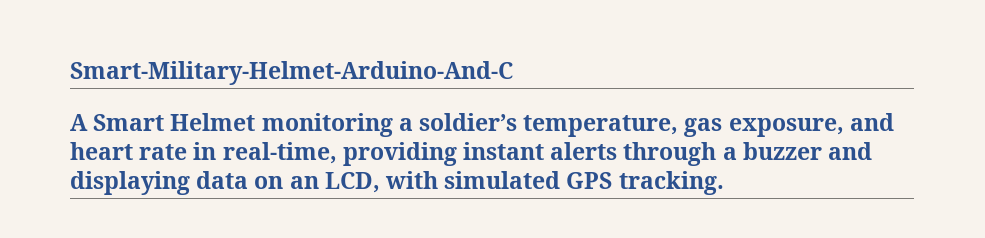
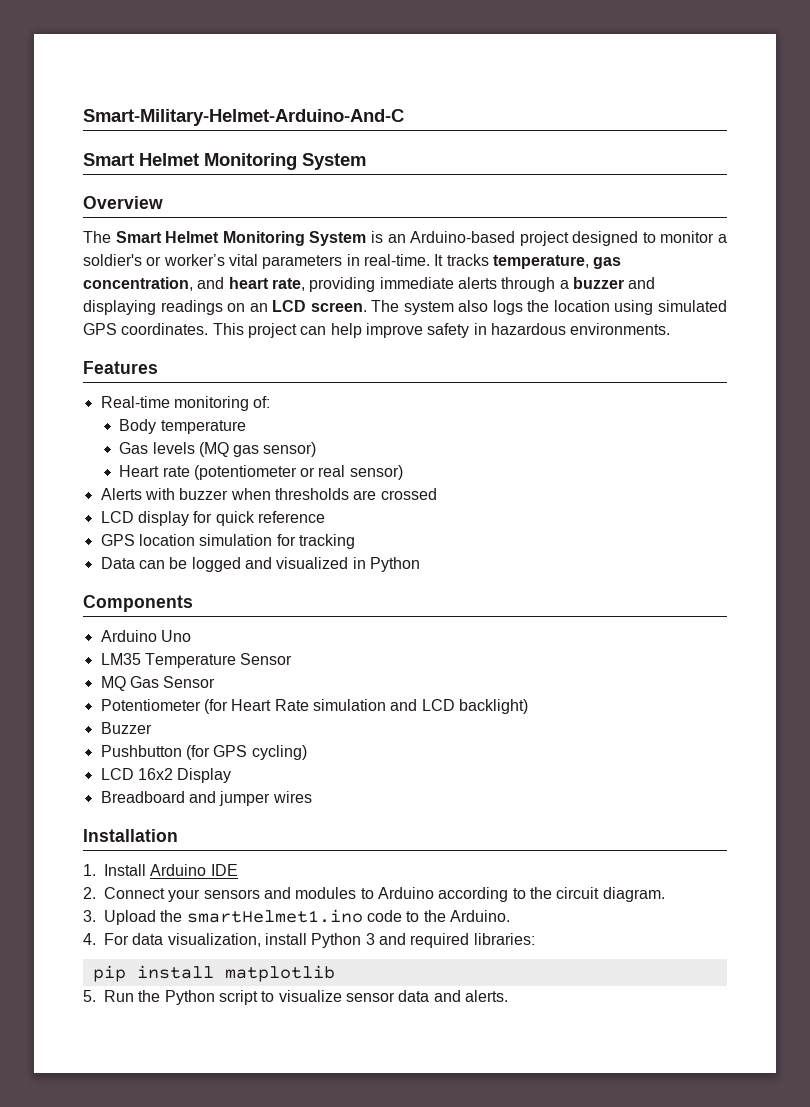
  Smart-Military-Helmet-Arduino-And-C
- A Smart Helmet monitoring a soldier’s temperature, gas exposure, and heart rate in real-time, providing instant alerts through a buzzer and displaying data on an LCD, with simulated GPS tracking.
+ Smart Helmet Monitoring System
+ Overview
+ The Smart Helmet Monitoring System is an Arduino-based project designed to monitor a soldier's or worker’s vital parameters in real-time. It tracks temperature, gas concentration, and heart rate, providing immediate alerts through a buzzer and displaying readings on an LCD screen. The system also logs the location using simulated GPS coordinates. This project can help improve safety in hazardous environments.
+ Features
+ Real-time monitoring of:
+ Body temperature
+ Gas levels (MQ gas sensor)
+ Heart rate (potentiometer or real sensor)
+ Alerts with buzzer when thresholds are crossed
+ LCD display for quick reference
+ GPS location simulation for tracking
+ Data can be logged and visualized in Python
+ Components
+ Arduino Uno
+ LM35 Temperature Sensor
+ MQ Gas Sensor
+ Potentiometer (for Heart Rate simulation and LCD backlight)
+ Buzzer
+ Pushbutton (for GPS cycling)
+ LCD 16x2 Display
+ Breadboard and jumper wires
+ Installation
+ 1. Install Arduino IDE
+ 2. Connect your sensors and modules to Arduino according to the circuit diagram.
+ 3. Upload the smartHelmet1.ino code to the Arduino.
+ 4. For data visualization, install Python 3 and required libraries:
+ pip install matplotlib
+ 5. Run the Python script to visualize sensor data and alerts.

